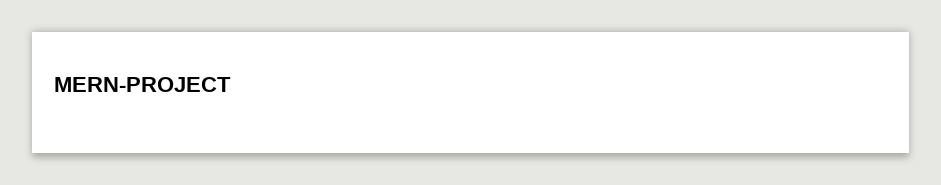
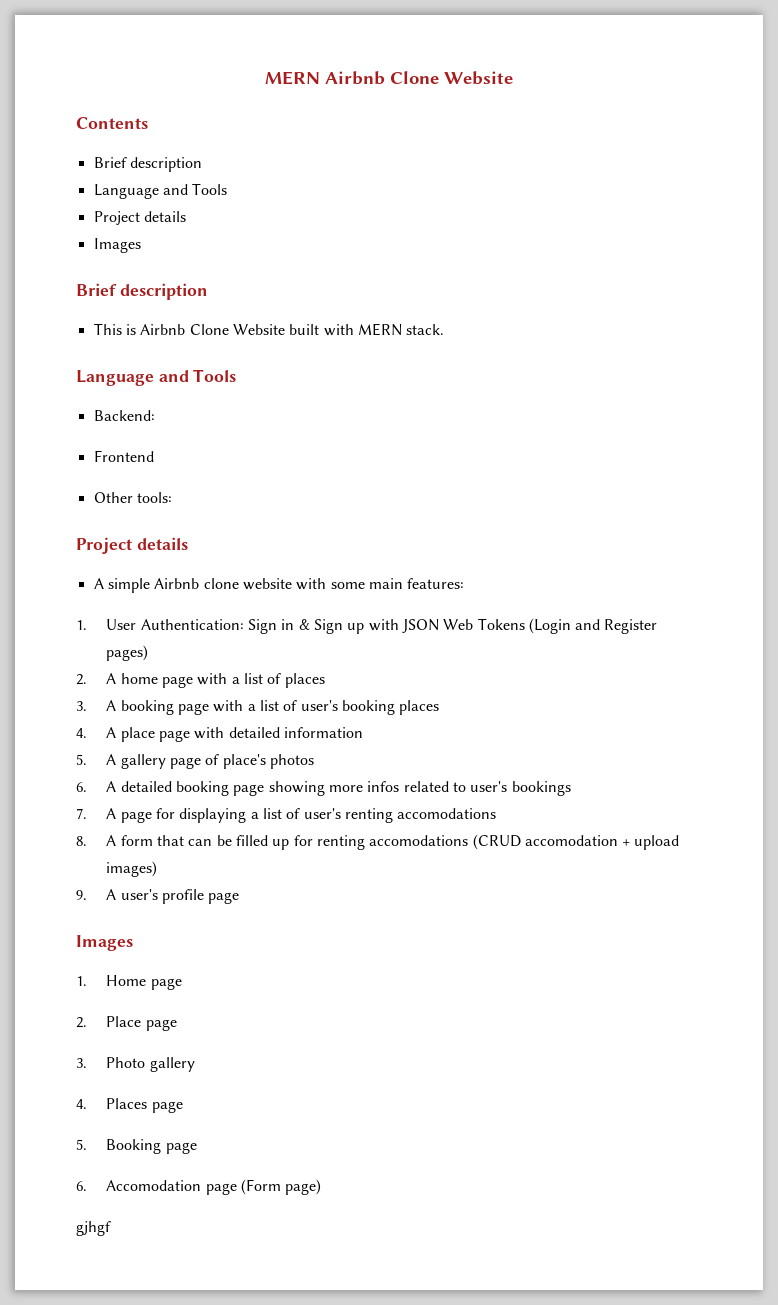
- MERN-PROJECT
+ MERN Airbnb Clone Website
+ Contents
+ Brief description
+ Language and Tools
+ Project details
+ Images
+ Brief description
+ This is Airbnb Clone Website built with MERN stack.
+ Language and Tools
+ Backend:
+ Frontend
+ Other tools:
+ Project details
+ A simple Airbnb clone website with some main features:
+ 1. User Authentication: Sign in & Sign up with JSON Web Tokens (Login and Register pages)
+ 2. A home page with a list of places
+ 3. A booking page with a list of user's booking places
+ 4. A place page with detailed information
+ 5. A gallery page of place's photos
+ 6. A detailed booking page showing more infos related to user's bookings
+ 7. A page for displaying a list of user's renting accomodations
+ 8. A form that can be filled up for renting accomodations (CRUD accomodation + upload images)
+ 9. A user's profile page
+ Images
+ 1. Home page
+ 2. Place page
+ 3. Photo gallery
+ 4. Places page
+ 5. Booking page
+ 6. Accomodation page (Form page)
+ gjhgf

